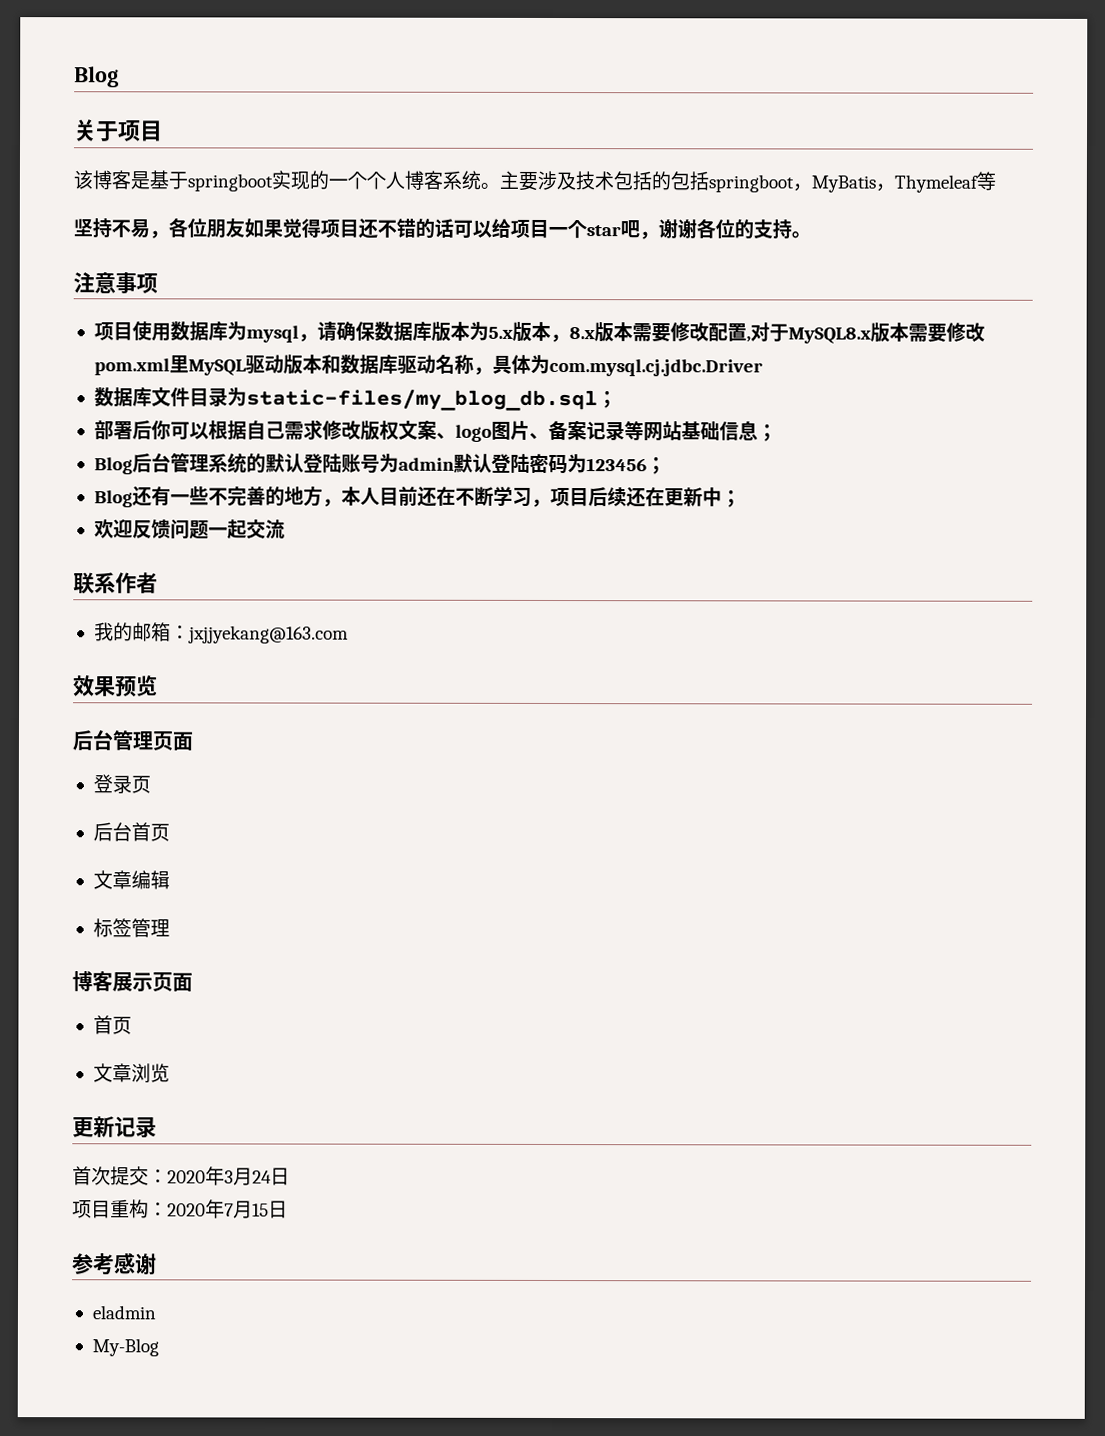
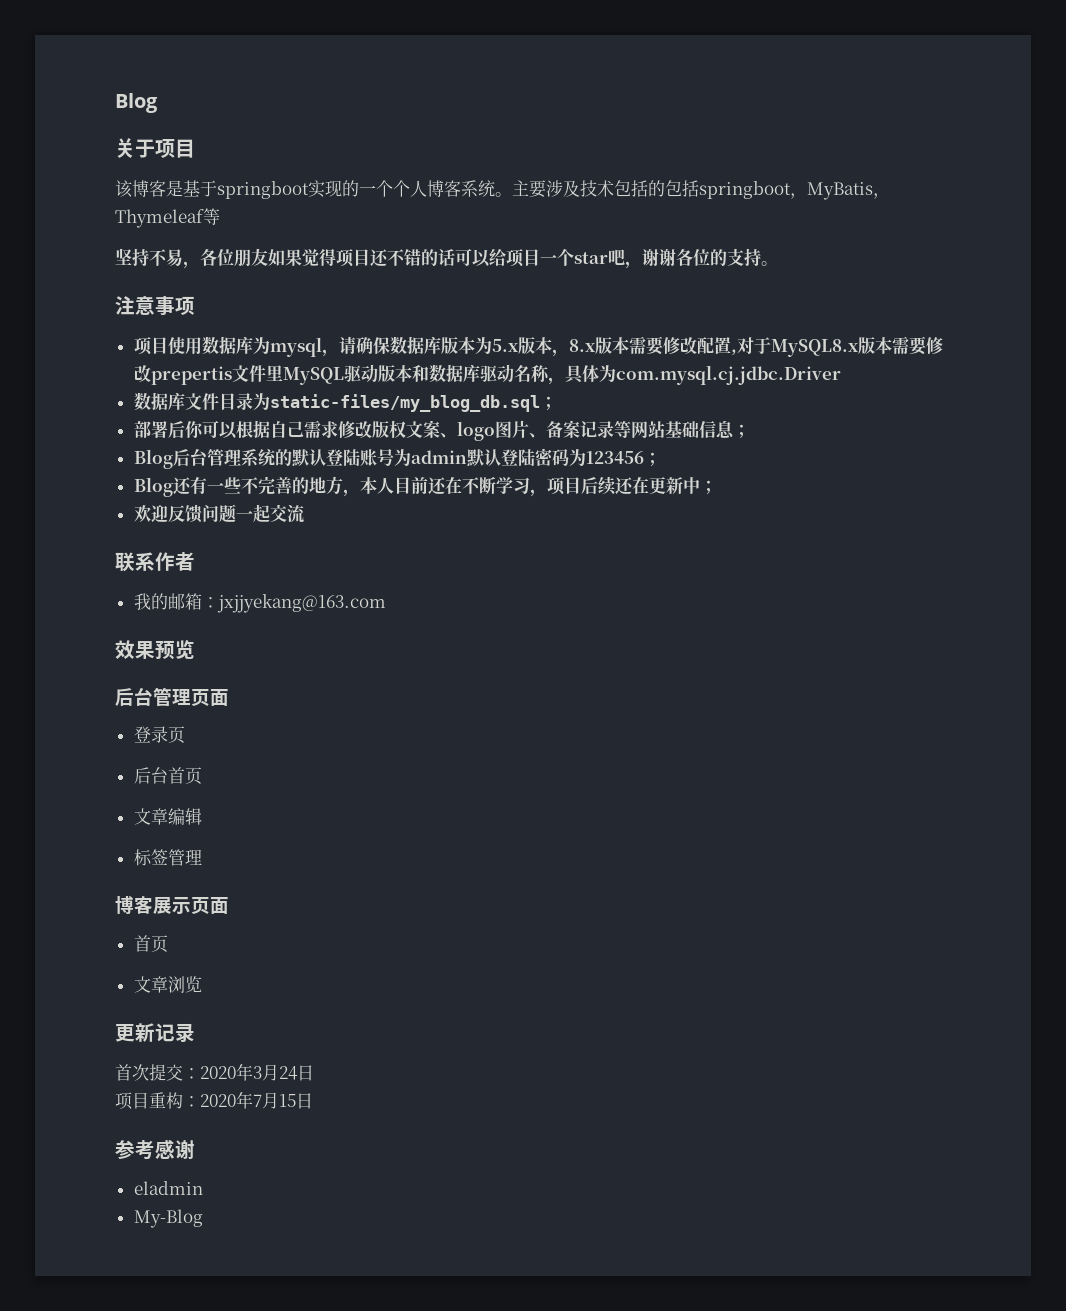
- 项目使用数据库为mysql，请确保数据库版本为5.x版本，8.x版本需要修改配置,对于MySQL8.x版本需要修改pom.xml里MySQL驱动版本和数据库驱动名称，具体为com.mysql.cj.jdbc.Driver
+ 项目使用数据库为mysql，请确保数据库版本为5.x版本，8.x版本需要修改配置,对于MySQL8.x版本需要修改prepertis文件里MySQL驱动版本和数据库驱动名称，具体为com.mysql.cj.jdbc.Driver

